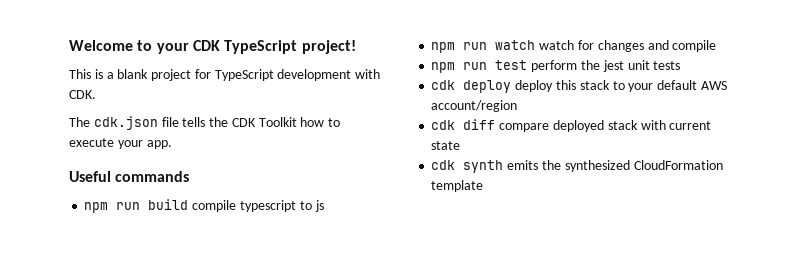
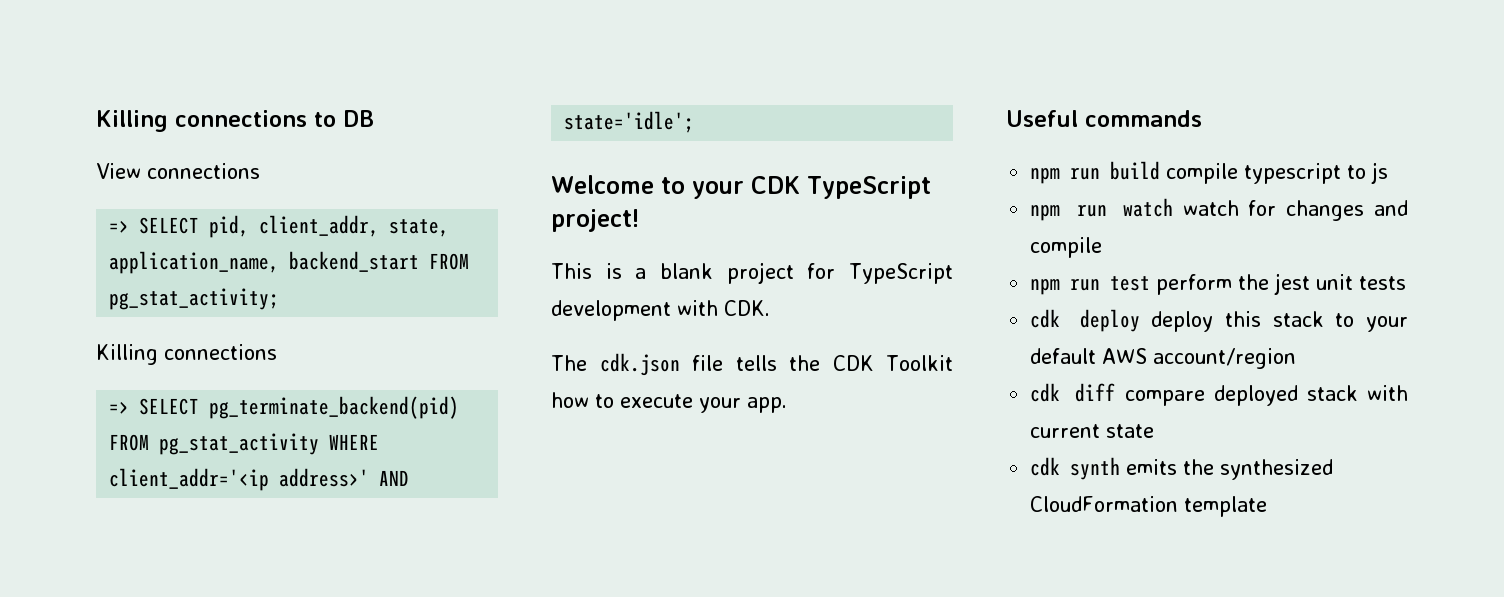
+ Killing connections to DB
+ View connections
+ => SELECT pid, client_addr, state, application_name, backend_start FROM pg_stat_activity;
+ Killing connections
+ => SELECT pg_terminate_backend(pid) FROM pg_stat_activity WHERE client_addr='<ip address>' AND state='idle';

